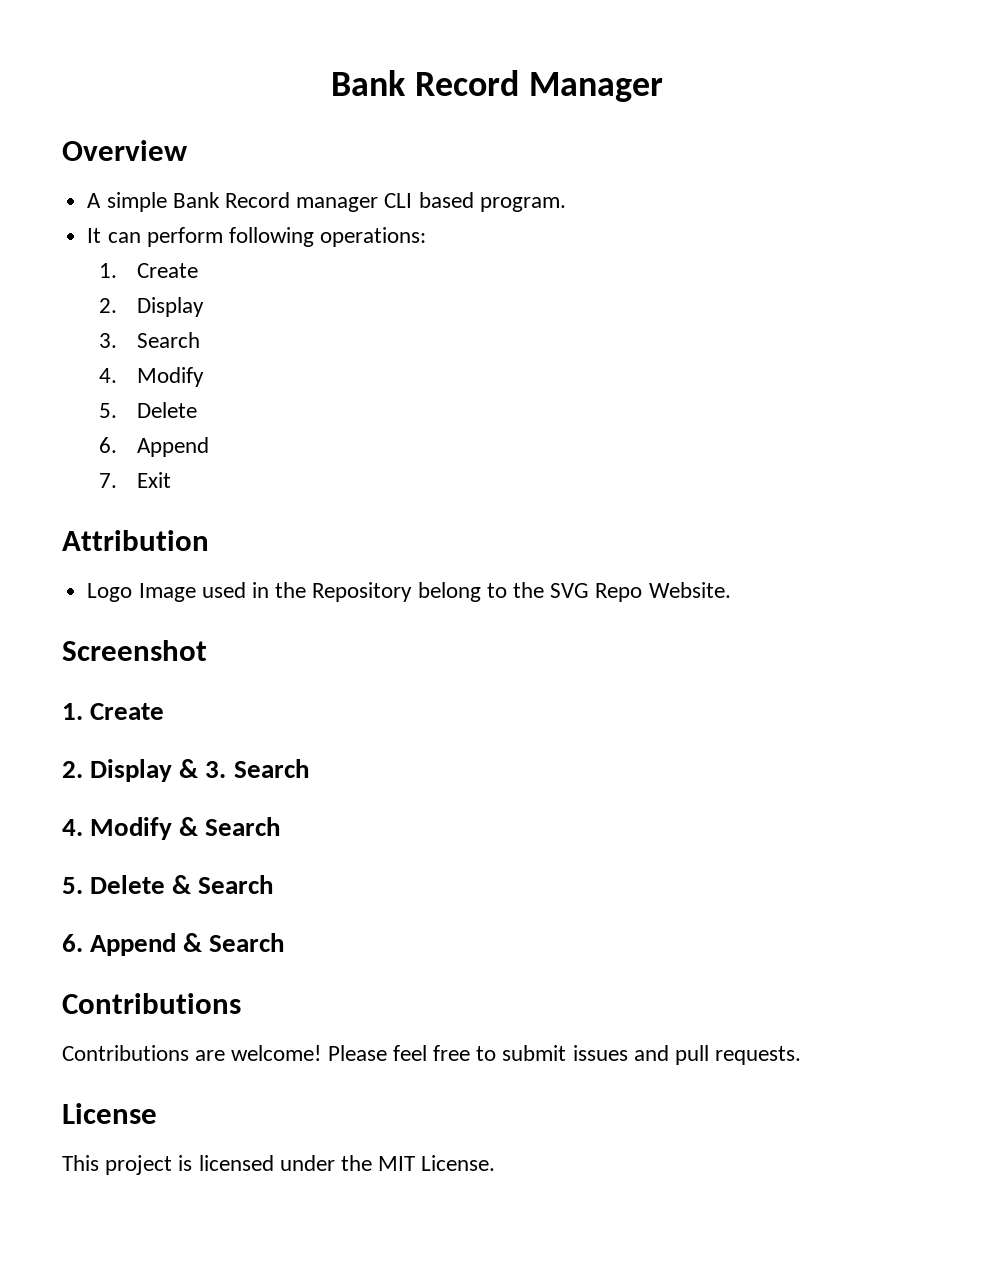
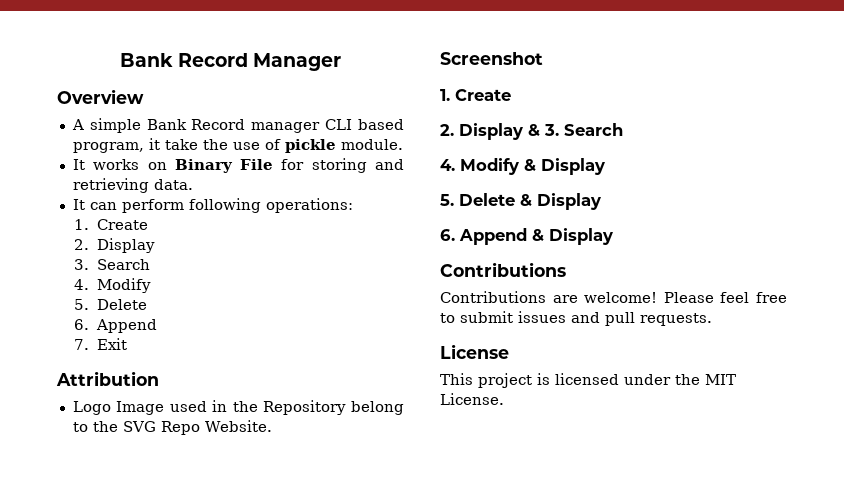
- A simple Bank Record manager CLI based program.
+ A simple Bank Record manager CLI based program, it take the use of pickle module.
+ It works on Binary File for storing and retrieving data.
- 4. Modify & Search
+ 4. Modify & Display
- 5. Delete & Search
+ 5. Delete & Display
- 6. Append & Search
+ 6. Append & Display

